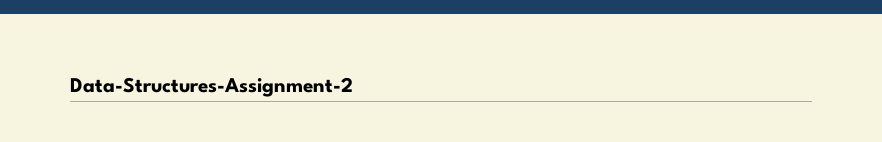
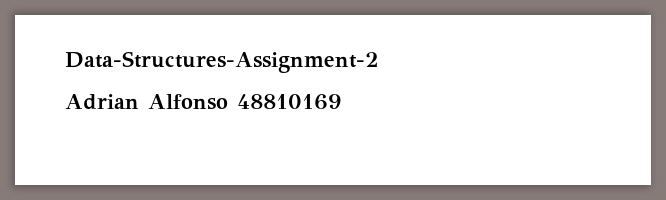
+ Adrian Alfonso 48810169

